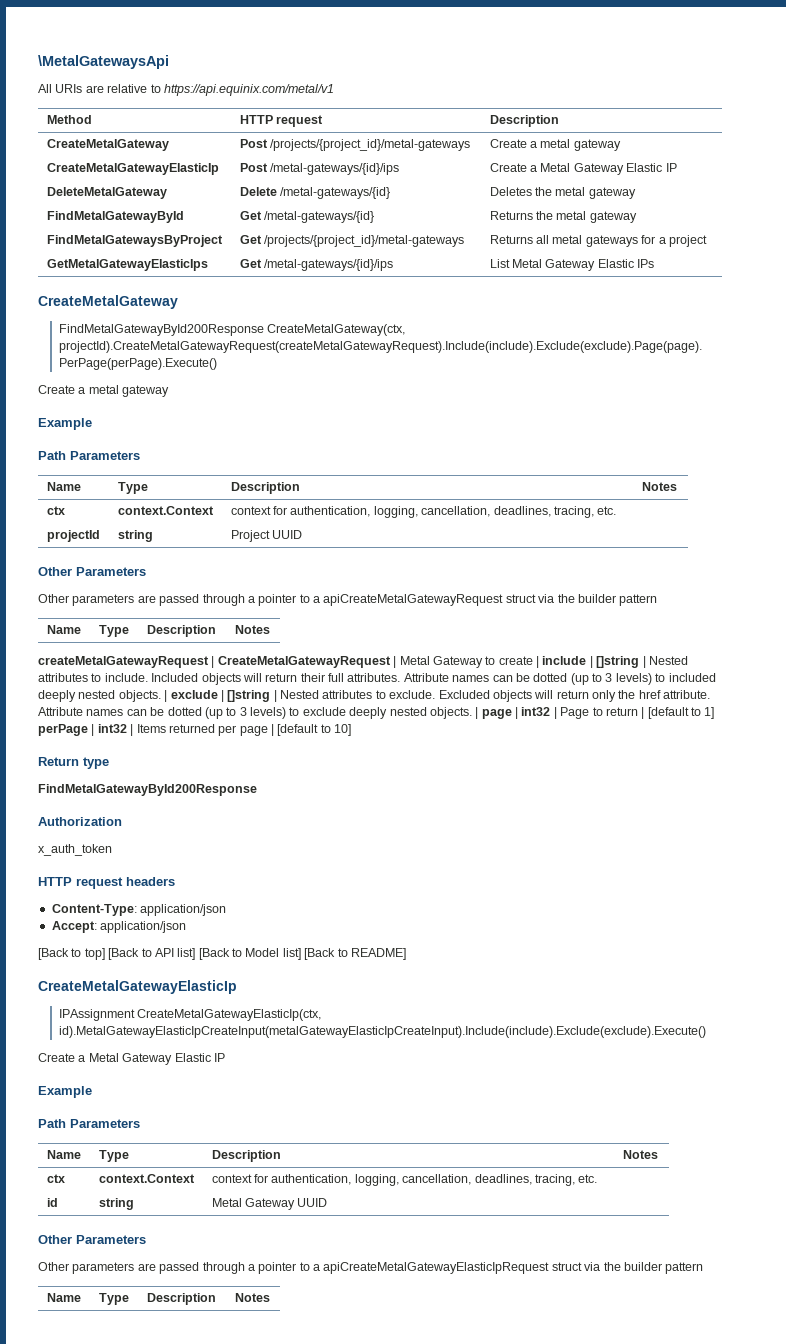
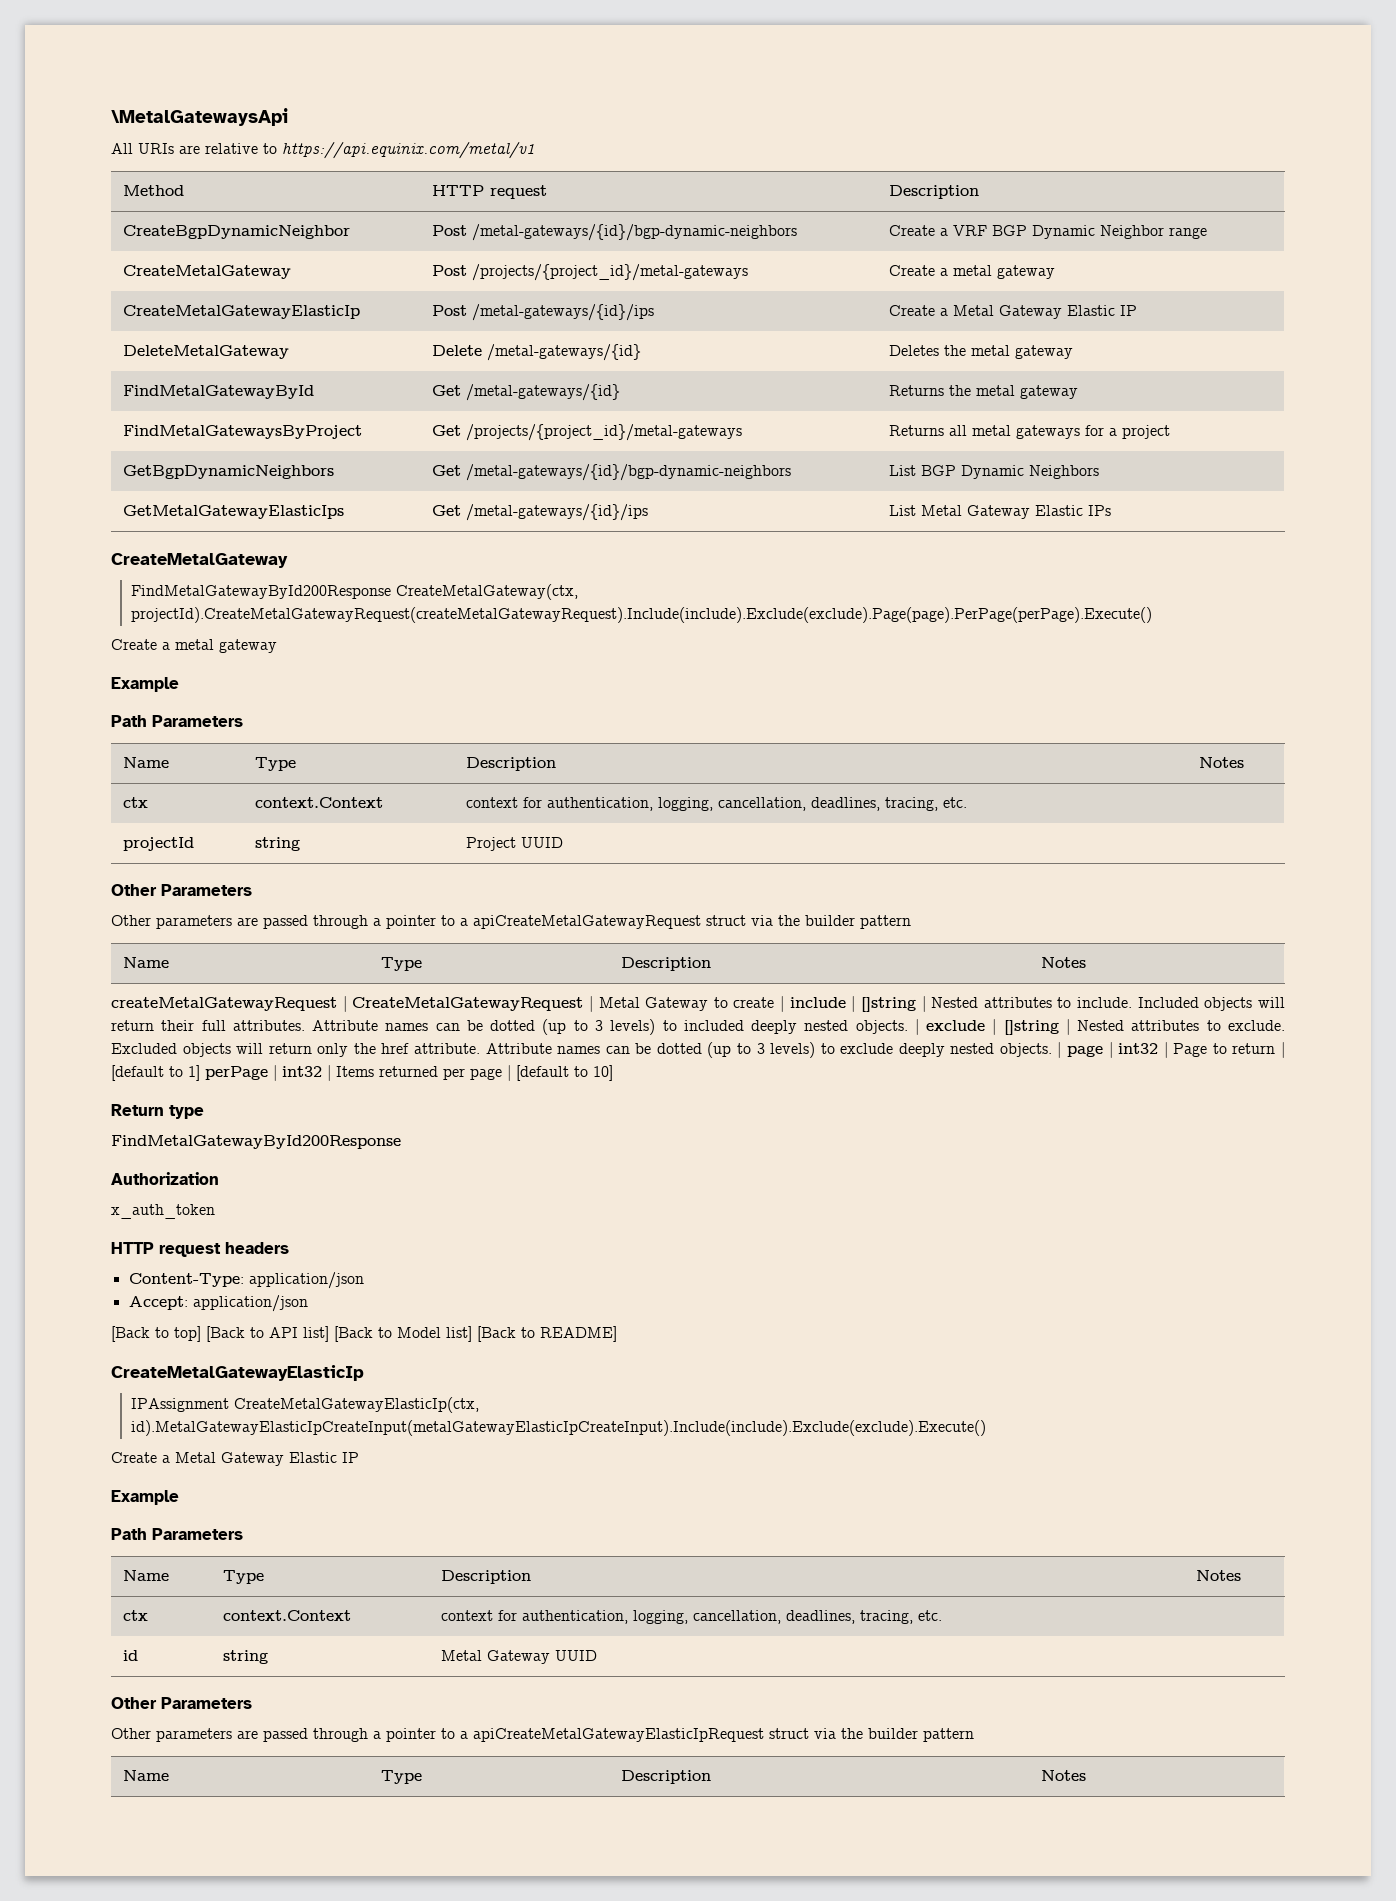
+ CreateBgpDynamicNeighbor | Post /metal-gateways/{id}/bgp-dynamic-neighbors | Create a VRF BGP Dynamic Neighbor range
+ GetBgpDynamicNeighbors | Get /metal-gateways/{id}/bgp-dynamic-neighbors | List BGP Dynamic Neighbors

